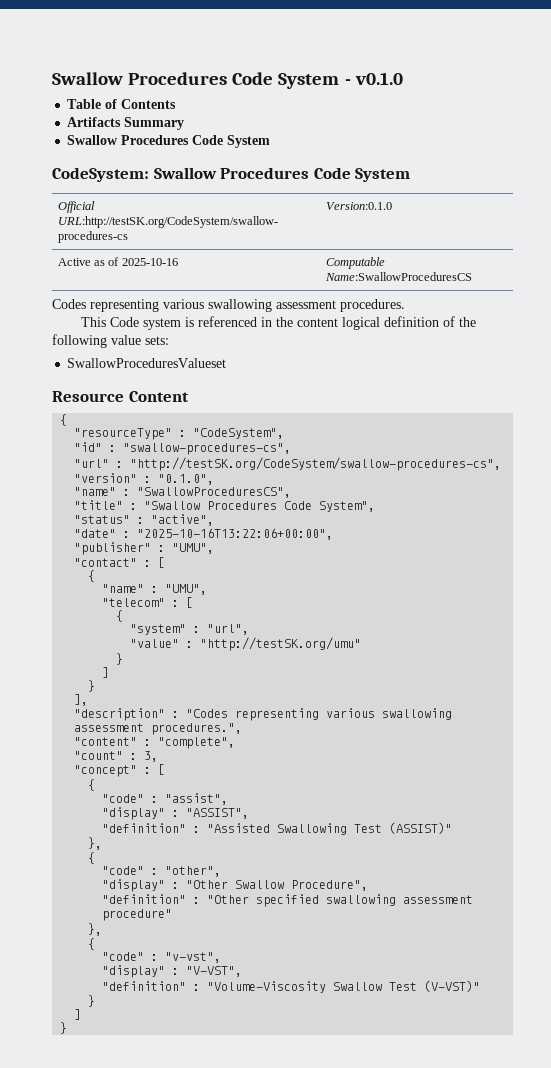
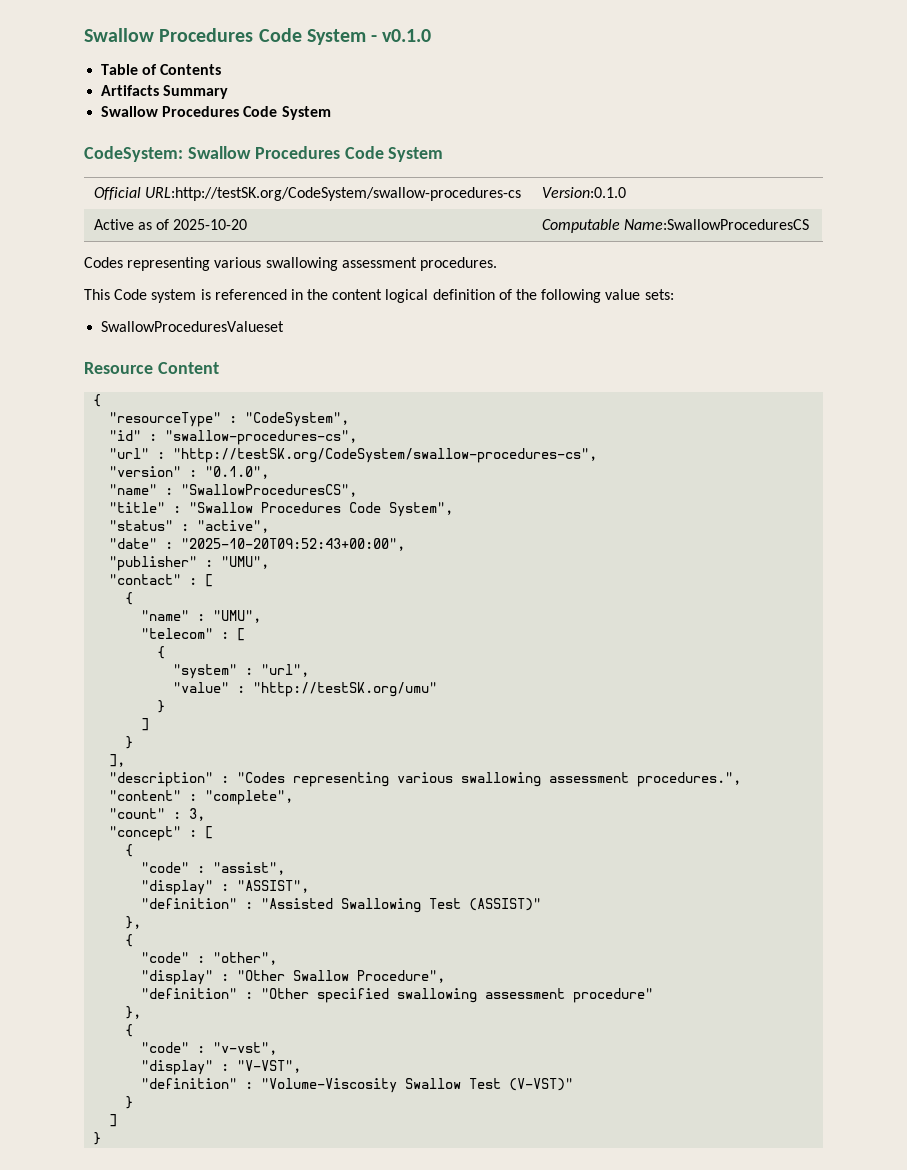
- Active as of 2025-10-16 | Computable Name:SwallowProceduresCS
+ Active as of 2025-10-20 | Computable Name:SwallowProceduresCS
- "date" : "2025-10-16T13:22:06+00:00",
+ "date" : "2025-10-20T09:52:43+00:00",

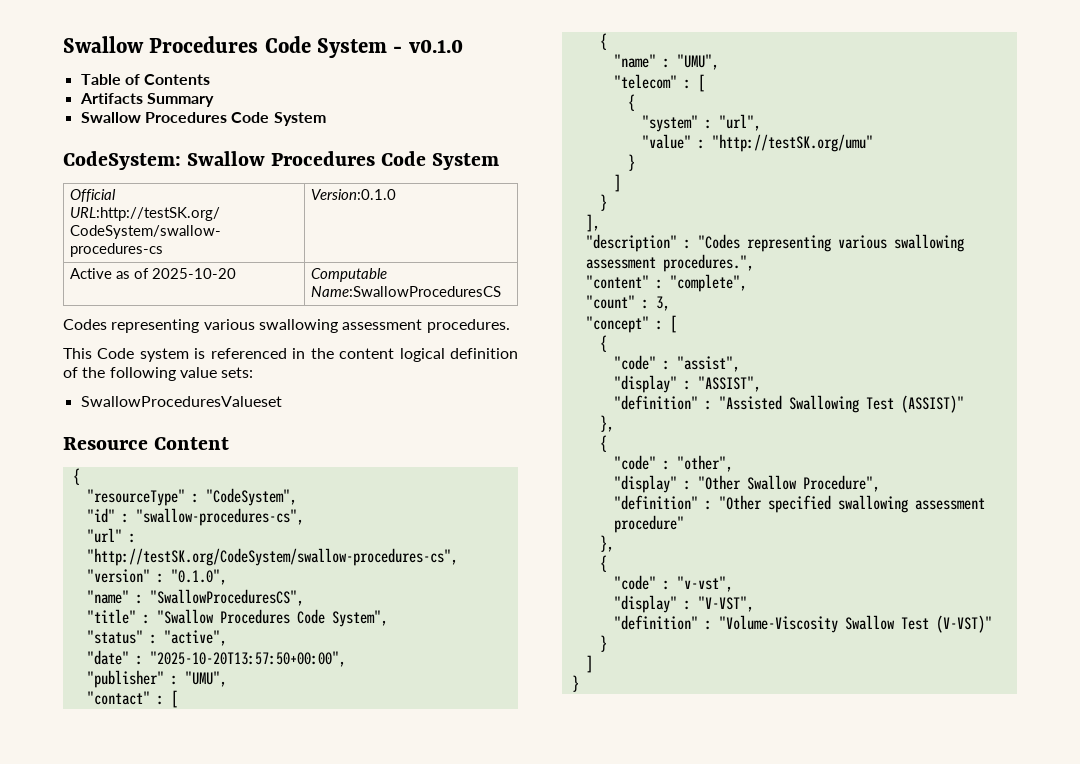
- "date" : "2025-10-20T09:52:43+00:00",
+ "date" : "2025-10-20T13:57:50+00:00",

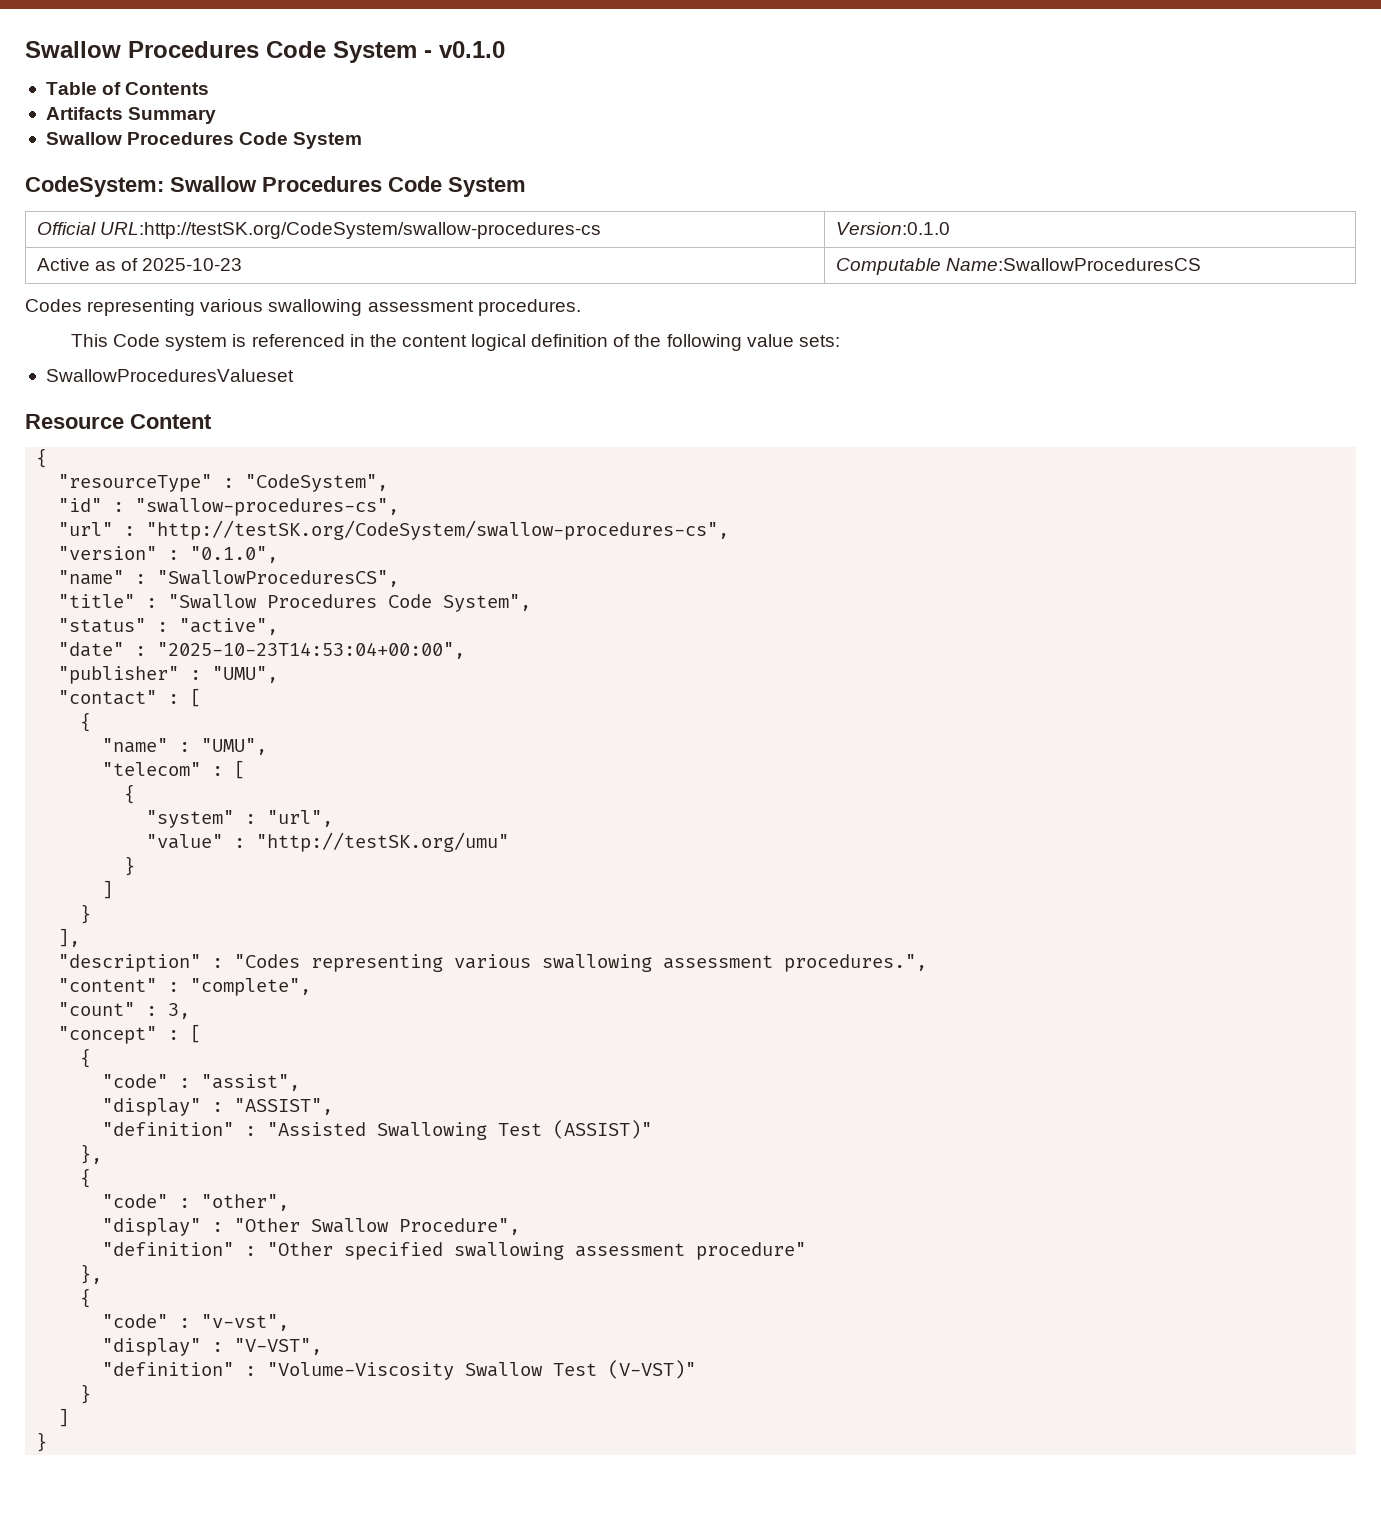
- Active as of 2025-10-20 | Computable Name:SwallowProceduresCS
+ Active as of 2025-10-23 | Computable Name:SwallowProceduresCS
- "date" : "2025-10-20T13:57:50+00:00",
+ "date" : "2025-10-23T14:53:04+00:00",

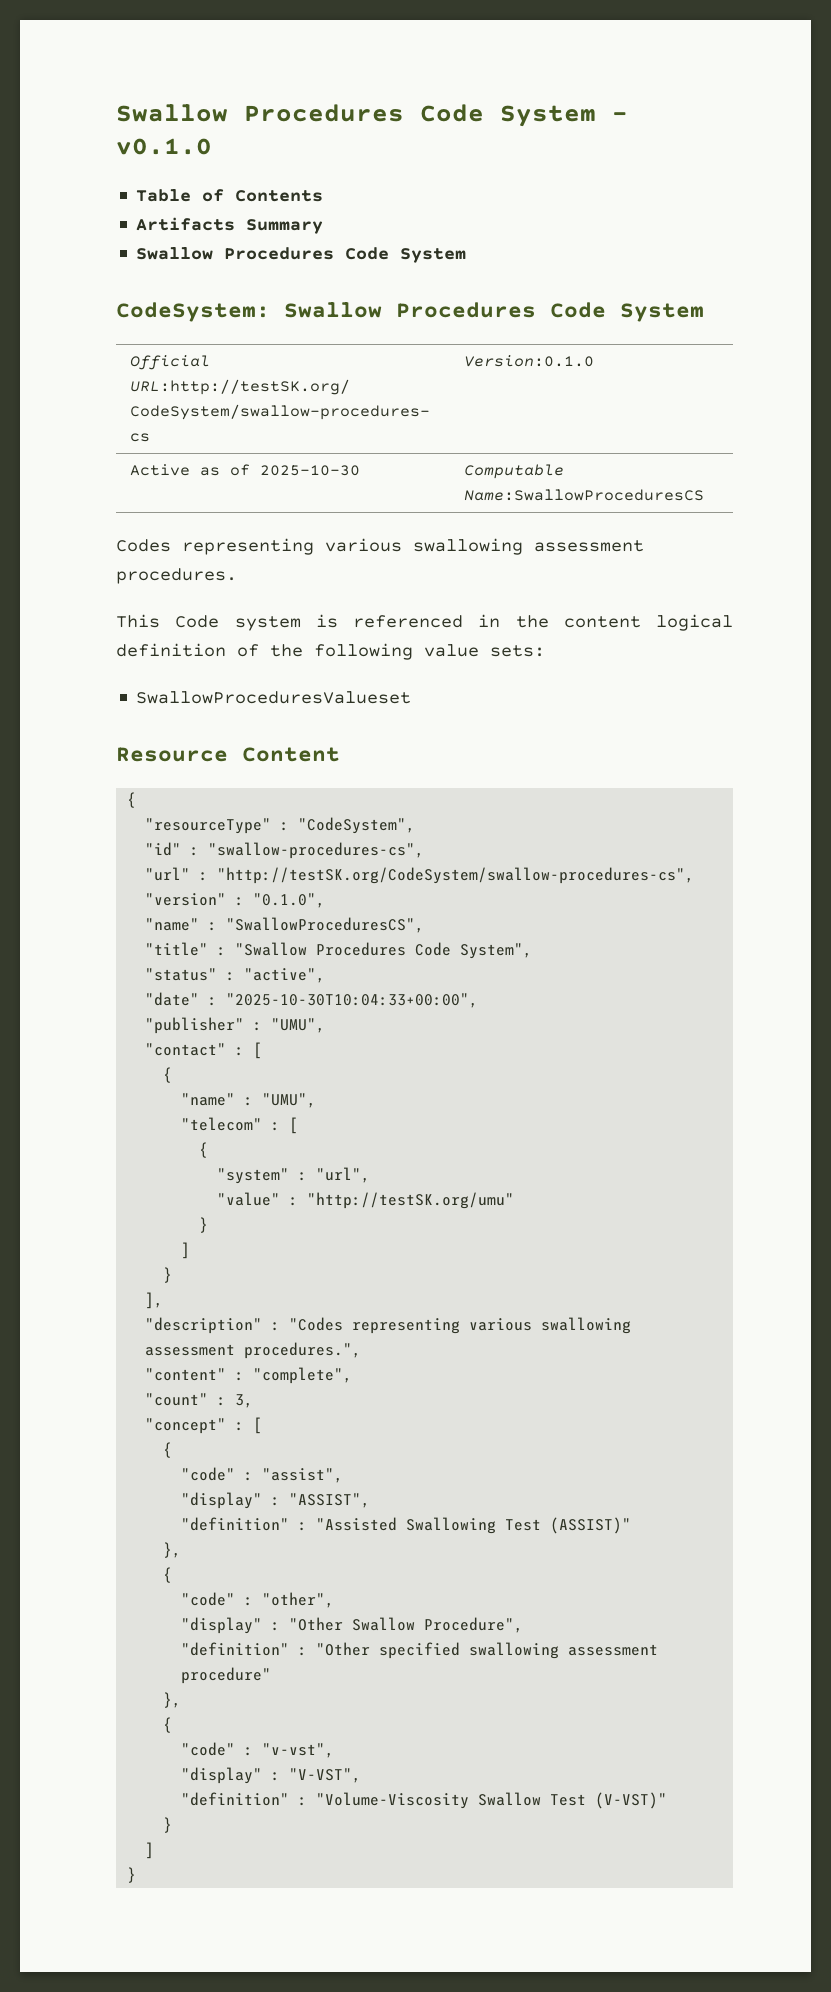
- Active as of 2025-10-23 | Computable Name:SwallowProceduresCS
+ Active as of 2025-10-30 | Computable Name:SwallowProceduresCS
- "date" : "2025-10-23T14:53:04+00:00",
+ "date" : "2025-10-30T10:04:33+00:00",

